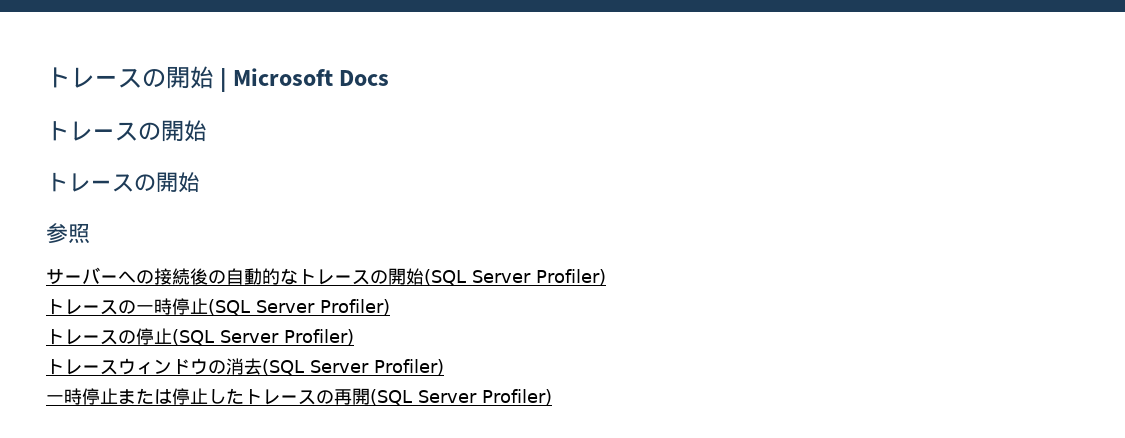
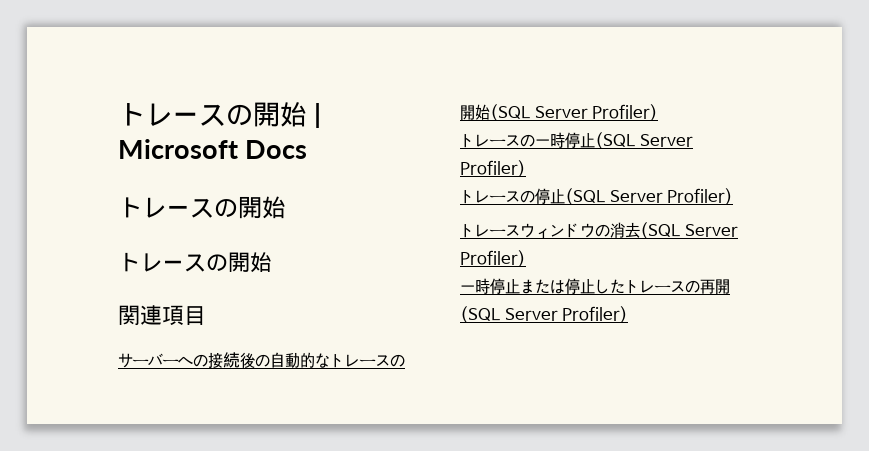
- 参照
+ 関連項目

